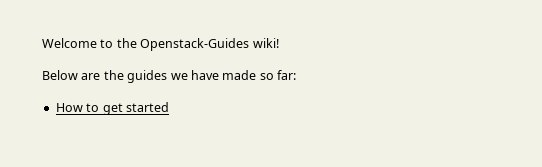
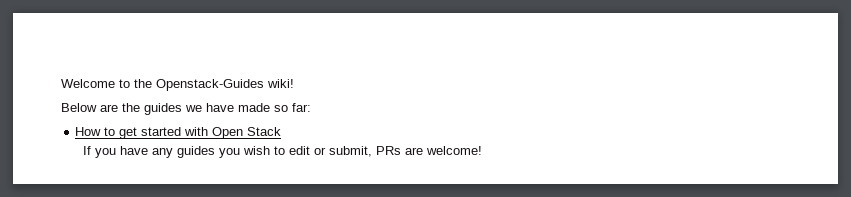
- How to get started
+ How to get started with Open Stack
+ If you have any guides you wish to edit or submit, PRs are welcome!

